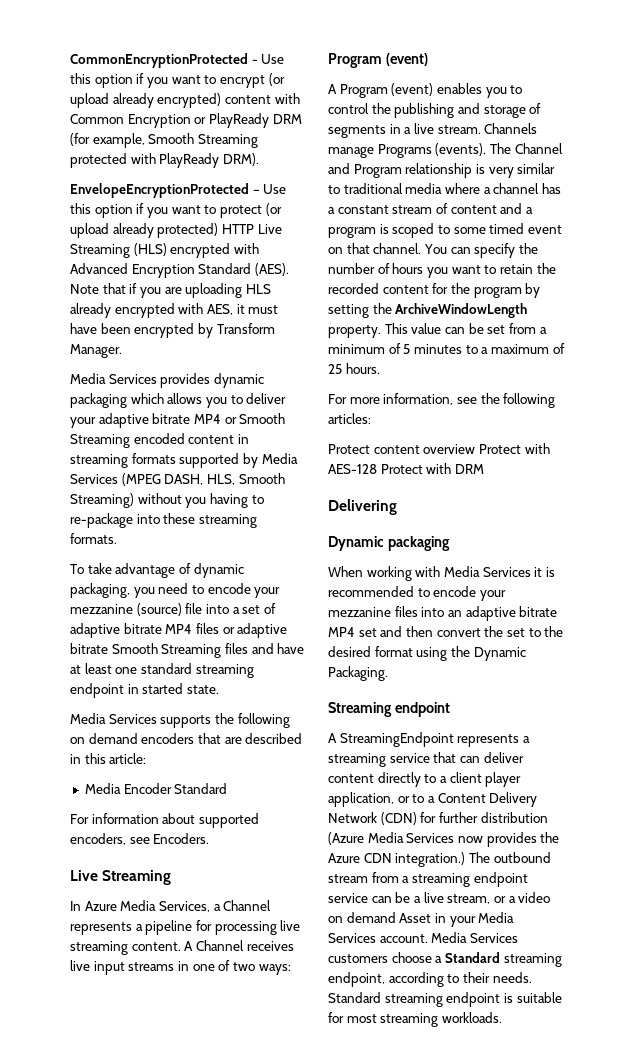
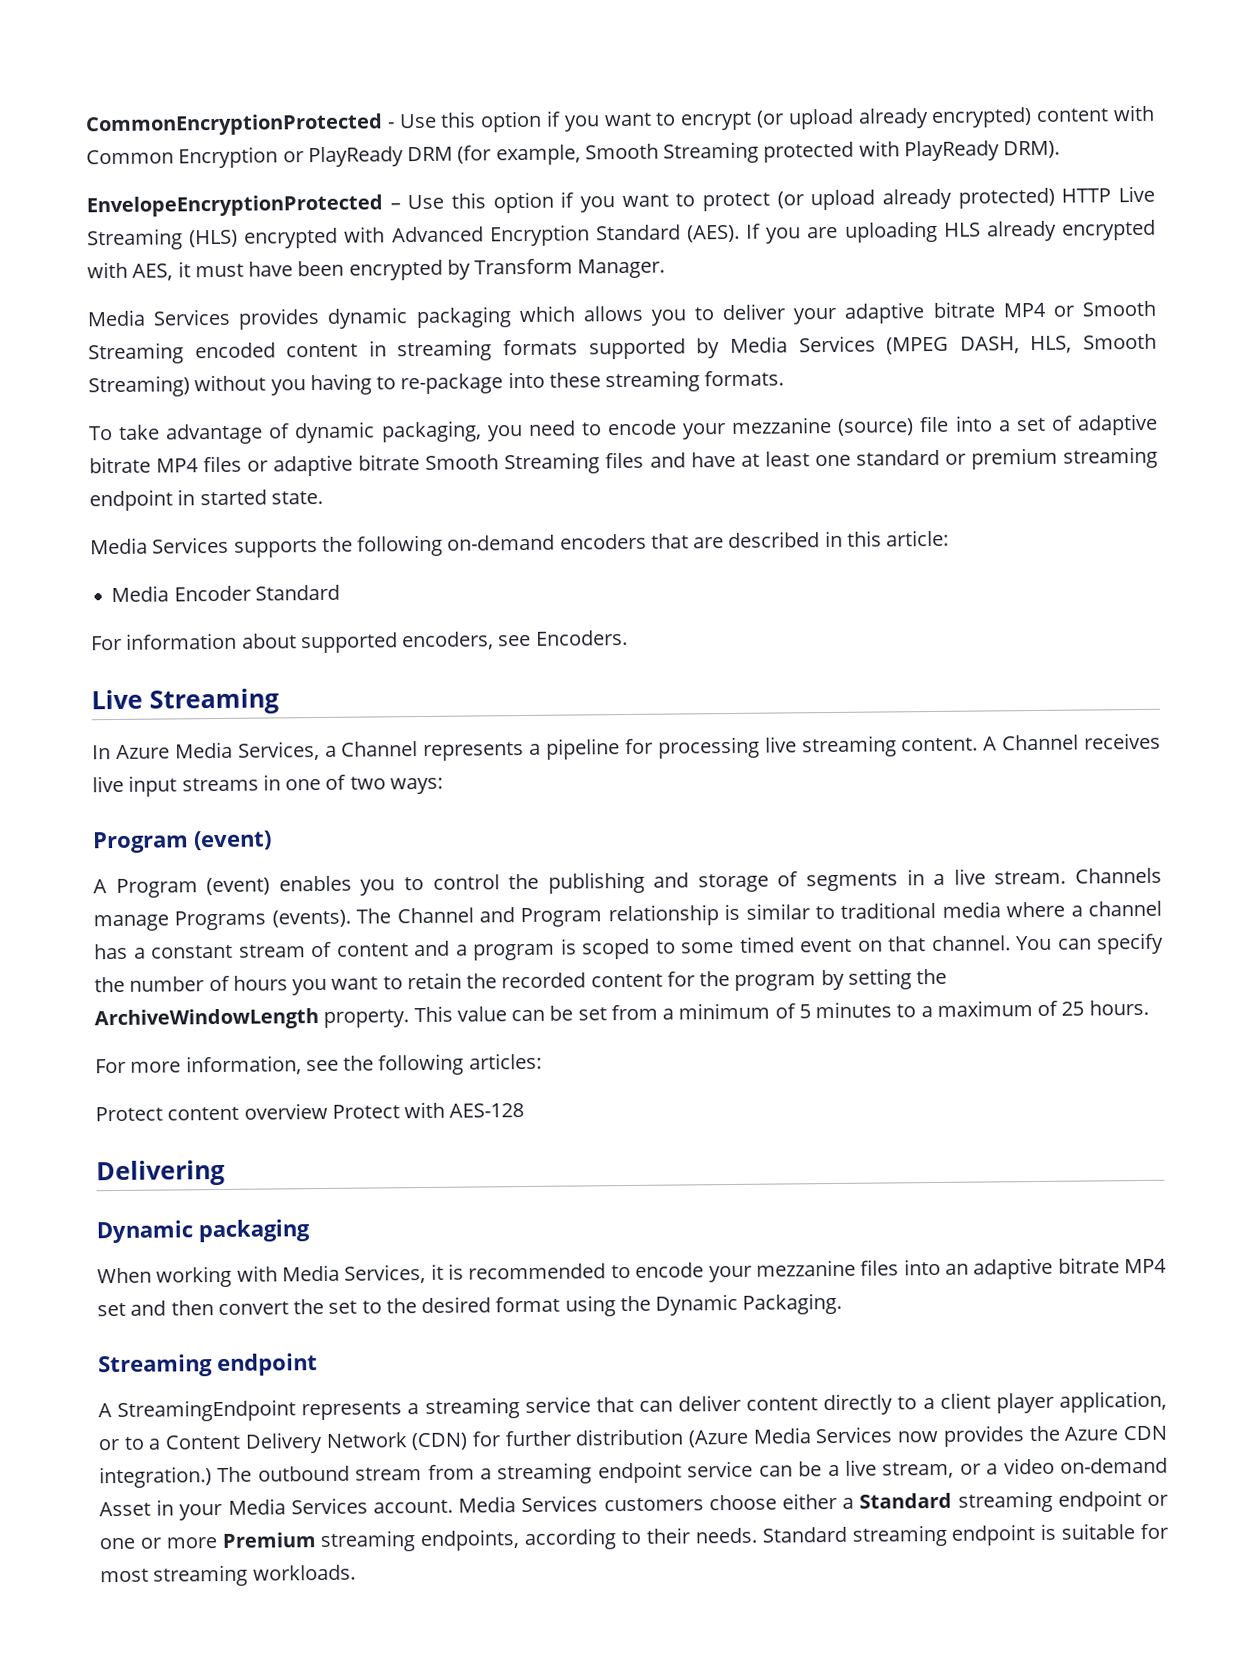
- Note that if you are uploading HLS already encrypted with AES, it must have been encrypted by Transform Manager.
+ If you are uploading HLS already encrypted with AES, it must have been encrypted by Transform Manager.
- To take advantage of dynamic packaging, you need to encode your mezzanine (source) file into a set of adaptive bitrate MP4 files or adaptive bitrate Smooth Streaming files and have at least one standard streaming endpoint in started state.
+ To take advantage of dynamic packaging, you need to encode your mezzanine (source) file into a set of adaptive bitrate MP4 files or adaptive bitrate Smooth Streaming files and have at least one standard or premium streaming endpoint in started state.
- Media Services supports the following on demand encoders that are described in this article:
+ Media Services supports the following on-demand encoders that are described in this article:
- The Channel and Program relationship is very similar to traditional media where a channel has a constant stream of content and a program is scoped to some timed event on that channel.
+ The Channel and Program relationship is similar to traditional media where a channel has a constant stream of content and a program is scoped to some timed event on that channel.
- Protect content overview Protect with AES-128 Protect with DRM
+ Protect content overview Protect with AES-128
- When working with Media Services it is recommended to encode your mezzanine files into an adaptive bitrate MP4 set and then convert the set to the desired format using the Dynamic Packaging.
+ When working with Media Services, it is recommended to encode your mezzanine files into an adaptive bitrate MP4 set and then convert the set to the desired format using the Dynamic Packaging.
- The outbound stream from a streaming endpoint service can be a live stream, or a video on demand Asset in your Media Services account.
+ The outbound stream from a streaming endpoint service can be a live stream, or a video on-demand Asset in your Media Services account.
- Media Services customers choose a Standard streaming endpoint, according to their needs.
+ Media Services customers choose either a Standard streaming endpoint or one or more Premium streaming endpoints, according to their needs.

